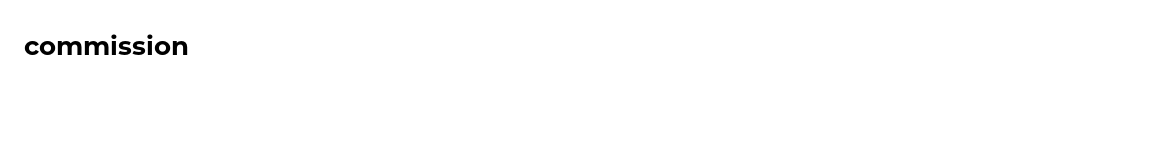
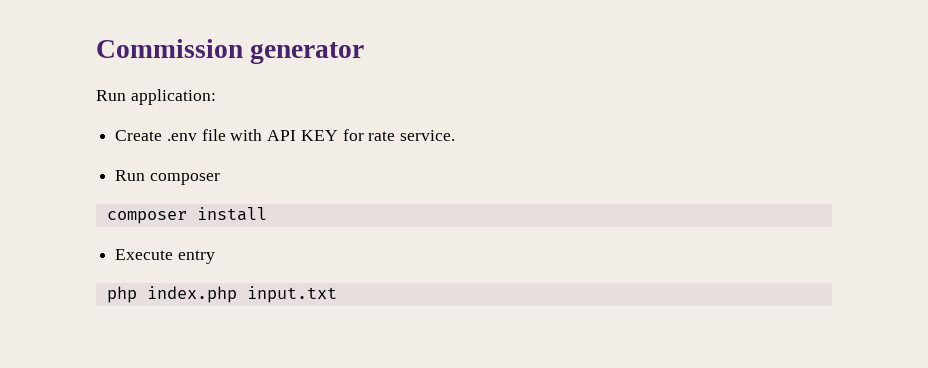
- commission
+ Commission generator
+ Run application:
+ Create .env file with API KEY for rate service.
+ Run composer
+ composer install
+ Execute entry
+ php index.php input.txt

